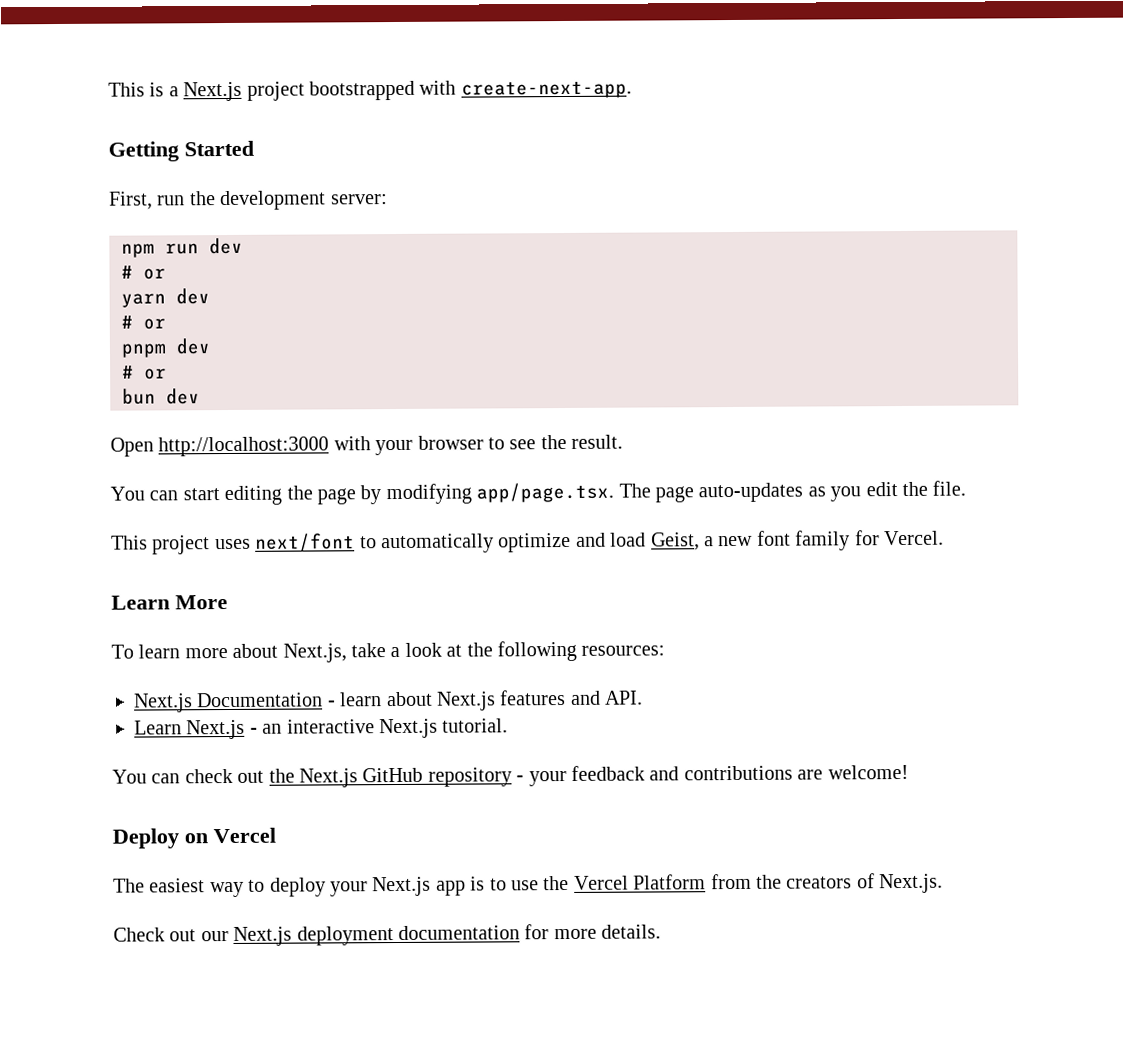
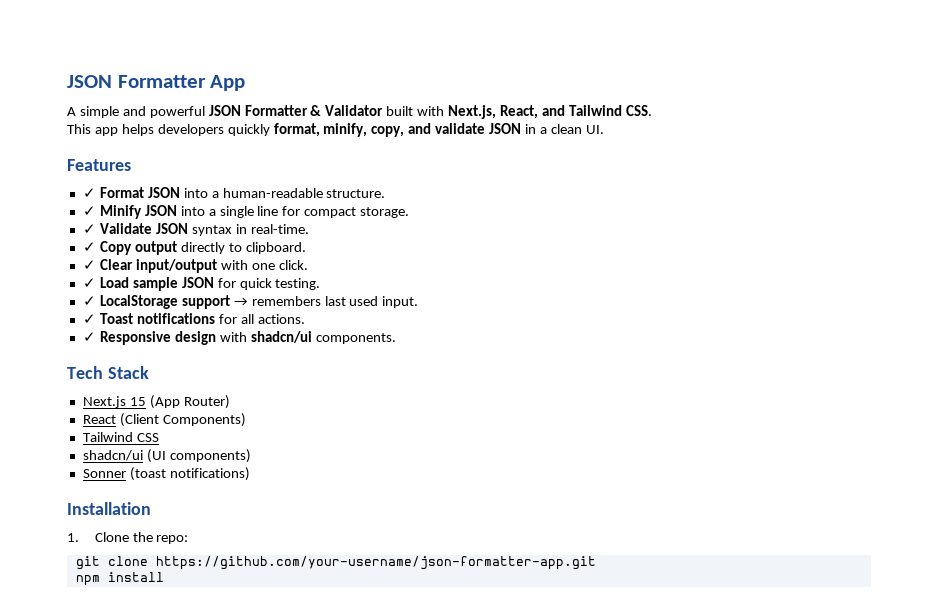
- This is a Next.js project bootstrapped with create-next-app.
- Getting Started
- First, run the development server:
- npm run dev
- # or
- yarn dev
- # or
- pnpm dev
- # or
- bun dev
- Open http://localhost:3000 with your browser to see the result.
- You can start editing the page by modifying app/page.tsx. The page auto-updates as you edit the file.
- This project uses next/font to automatically optimize and load Geist, a new font family for Vercel.
- Learn More
- To learn more about Next.js, take a look at the following resources:
- Next.js Documentation - learn about Next.js features and API.
- Learn Next.js - an interactive Next.js tutorial.
- You can check out the Next.js GitHub repository - your feedback and contributions are welcome!
- Deploy on Vercel
- The easiest way to deploy your Next.js app is to use the Vercel Platform from the creators of Next.js.
- Check out our Next.js deployment documentation for more details.
+ JSON Formatter App
+ A simple and powerful JSON Formatter & Validator built with Next.js, React, and Tailwind CSS.
+ This app helps developers quickly format, minify, copy, and validate JSON in a clean UI.
+ Features
+ ✓ Format JSON into a human-readable structure.
+ ✓ Minify JSON into a single line for compact storage.
+ ✓ Validate JSON syntax in real-time.
+ ✓ Copy output directly to clipboard.
+ ✓ Clear input/output with one click.
+ ✓ Load sample JSON for quick testing.
+ ✓ LocalStorage support → remembers last used input.
+ ✓ Toast notifications for all actions.
+ ✓ Responsive design with shadcn/ui components.
+ Tech Stack
+ Next.js 15 (App Router)
+ React (Client Components)
+ Tailwind CSS
+ shadcn/ui (UI components)
+ Sonner (toast notifications)
+ Installation
+ 1. Clone the repo:
+ git clone https://github.com/your-username/json-formatter-app.git
+ npm install

